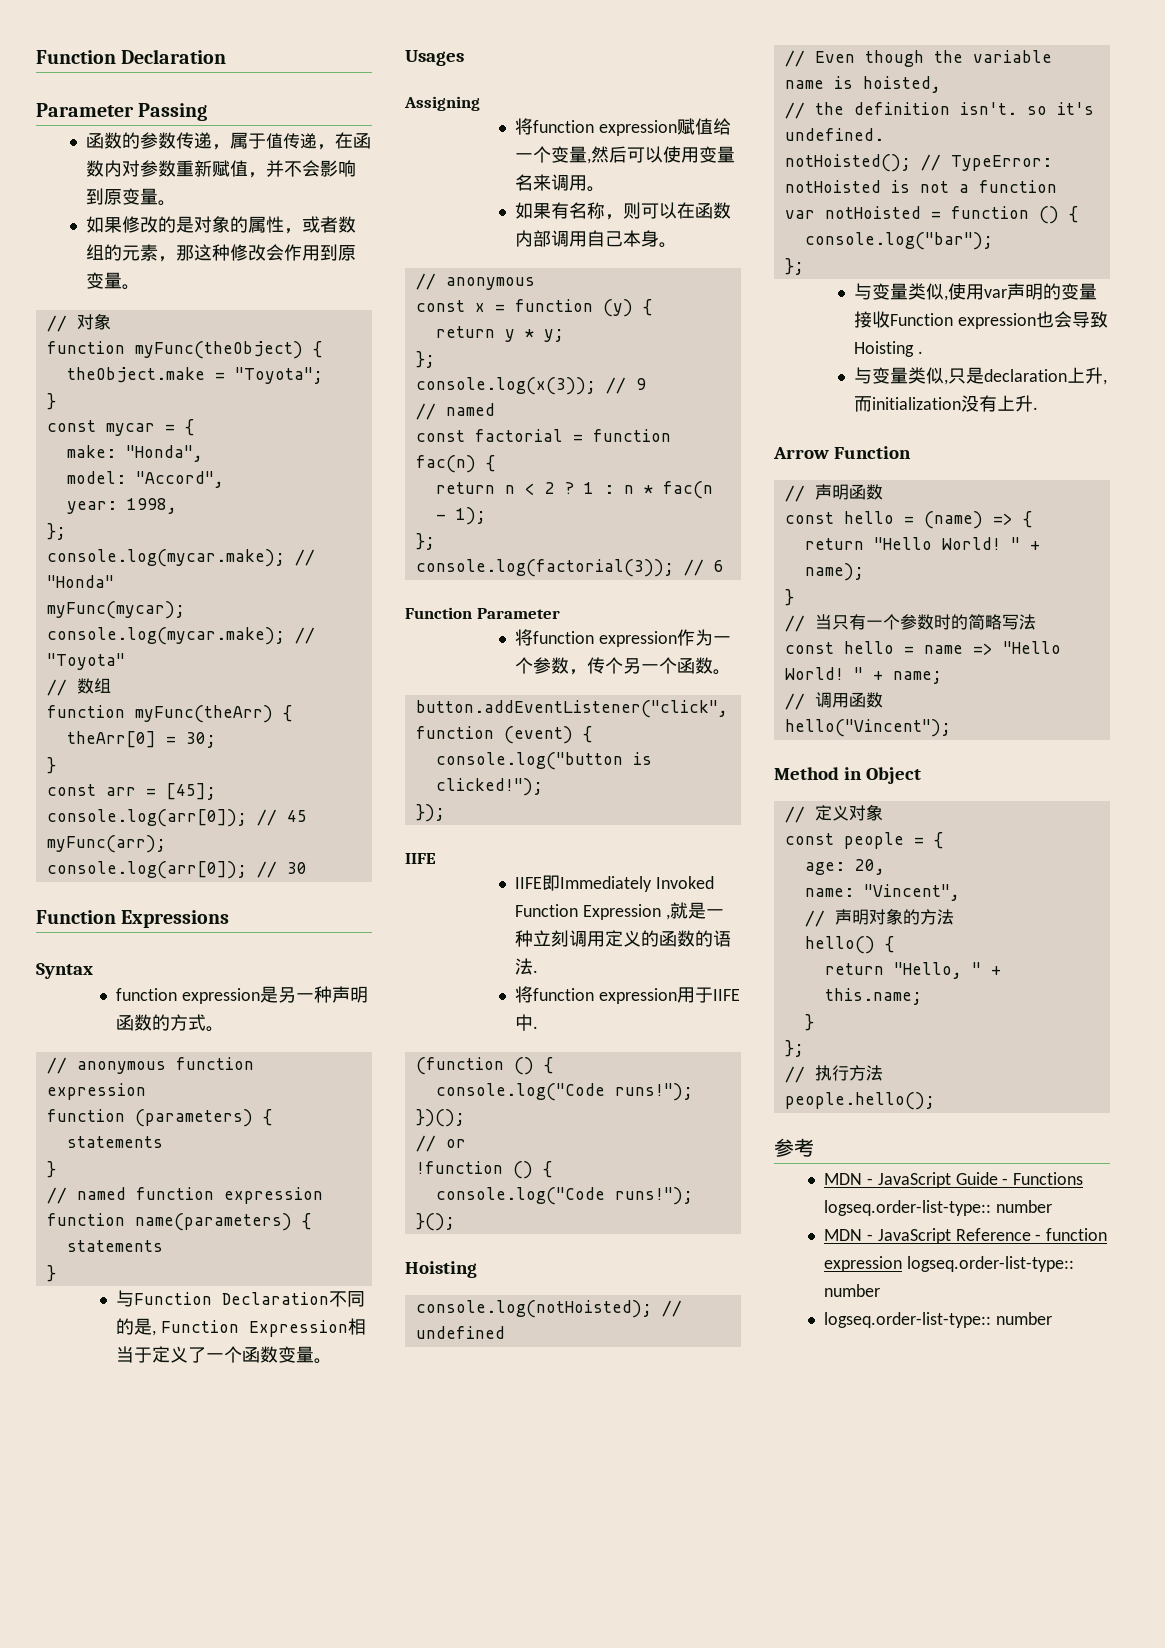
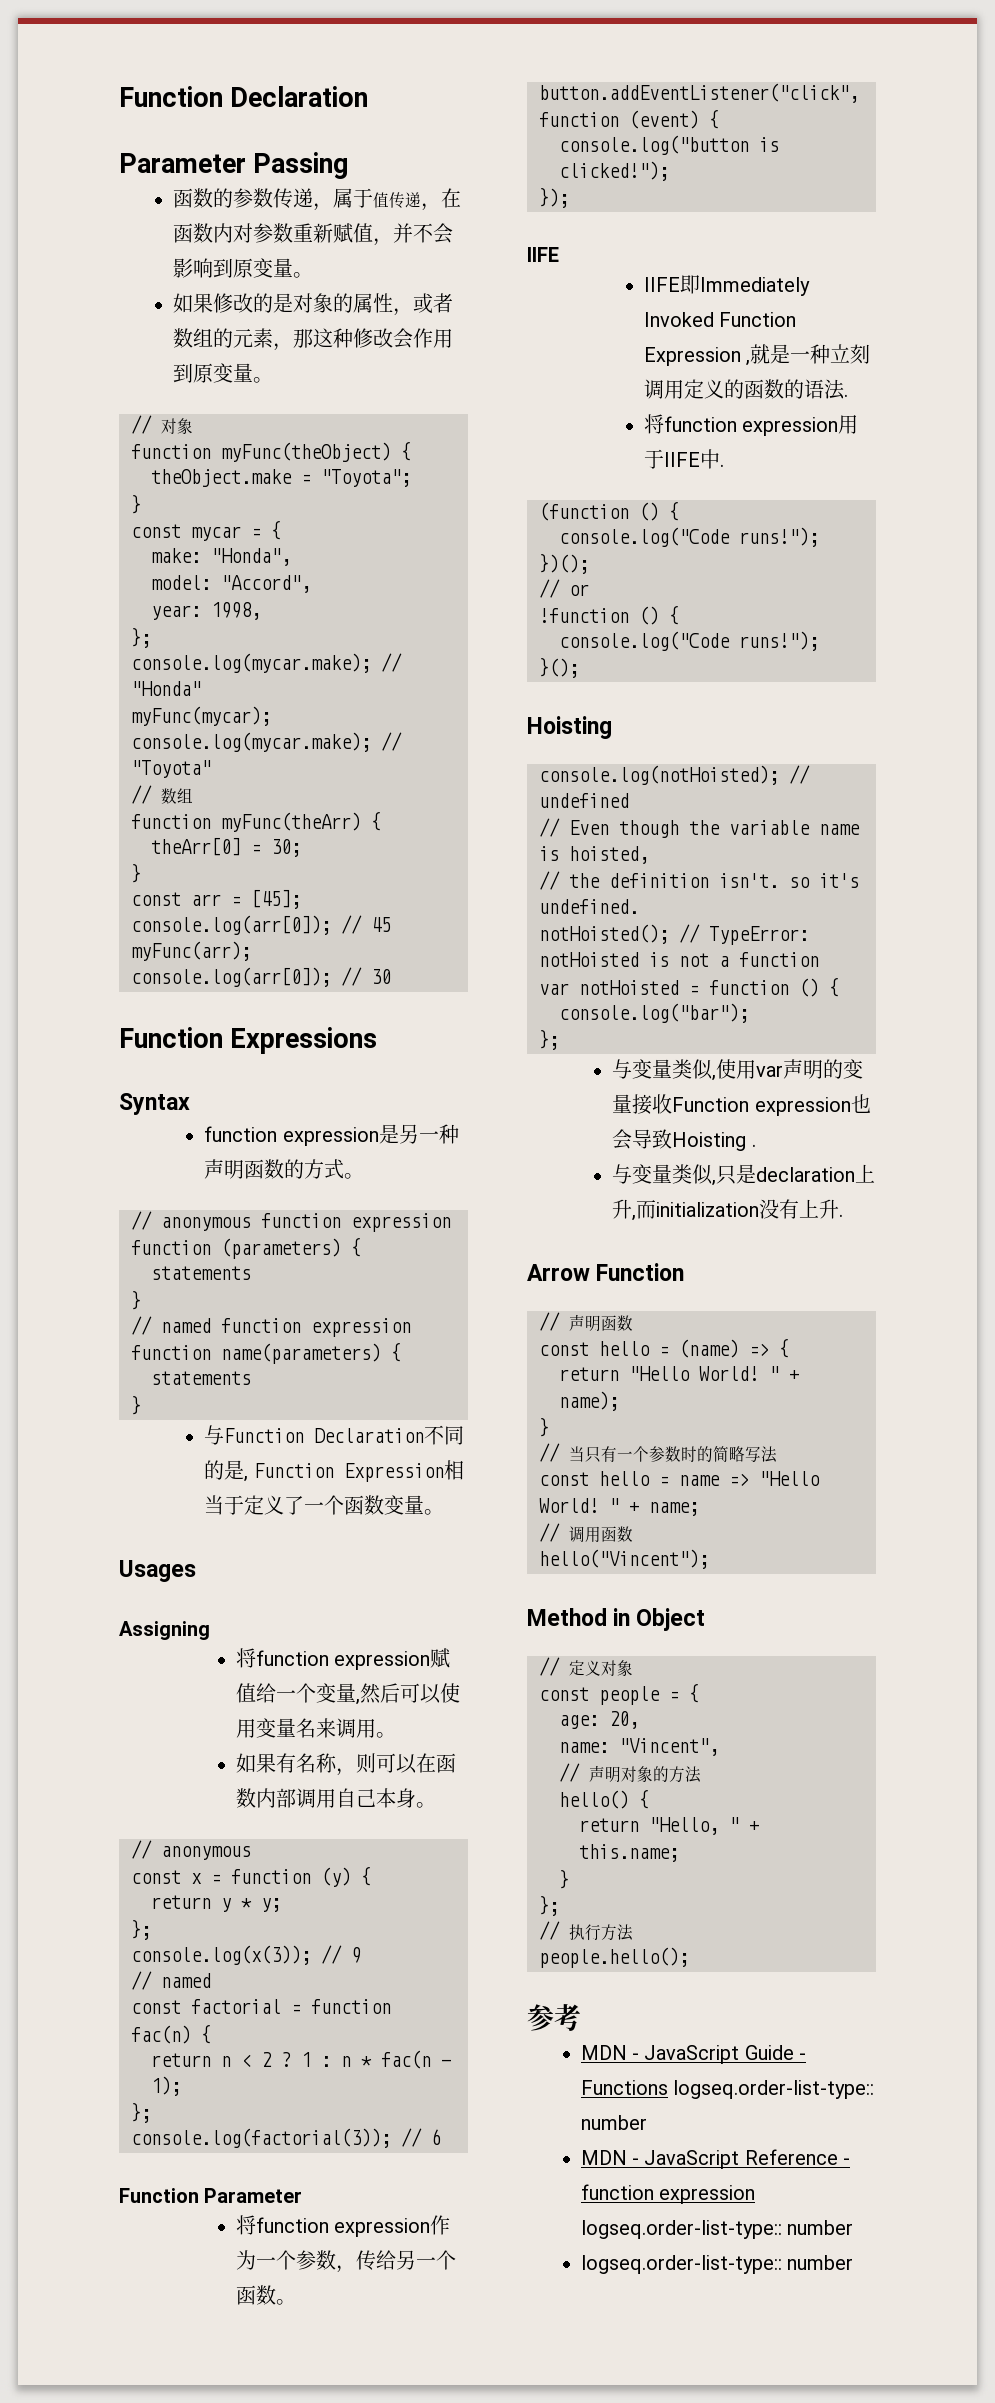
- 将function expression作为一个参数，传个另一个函数。
+ 将function expression作为一个参数，传给另一个函数。

